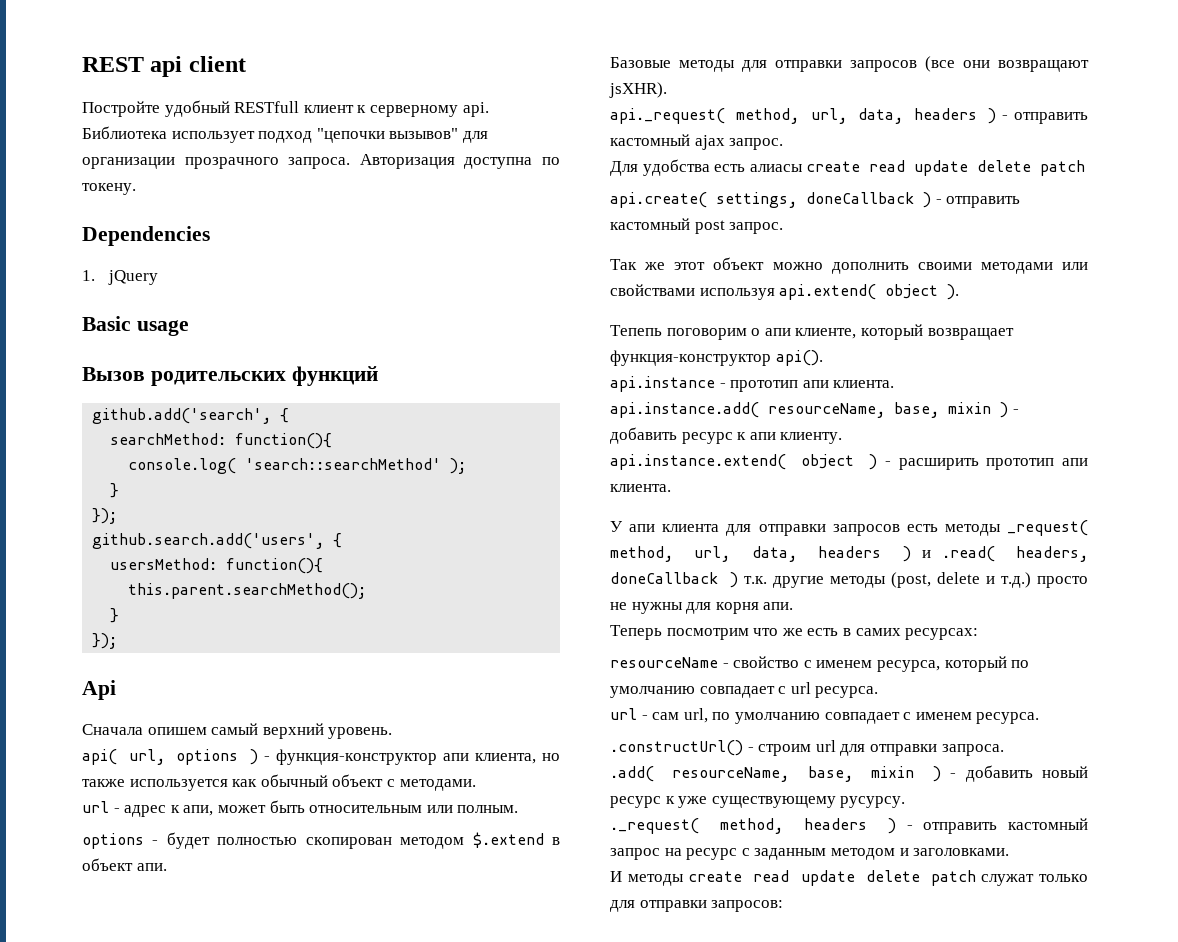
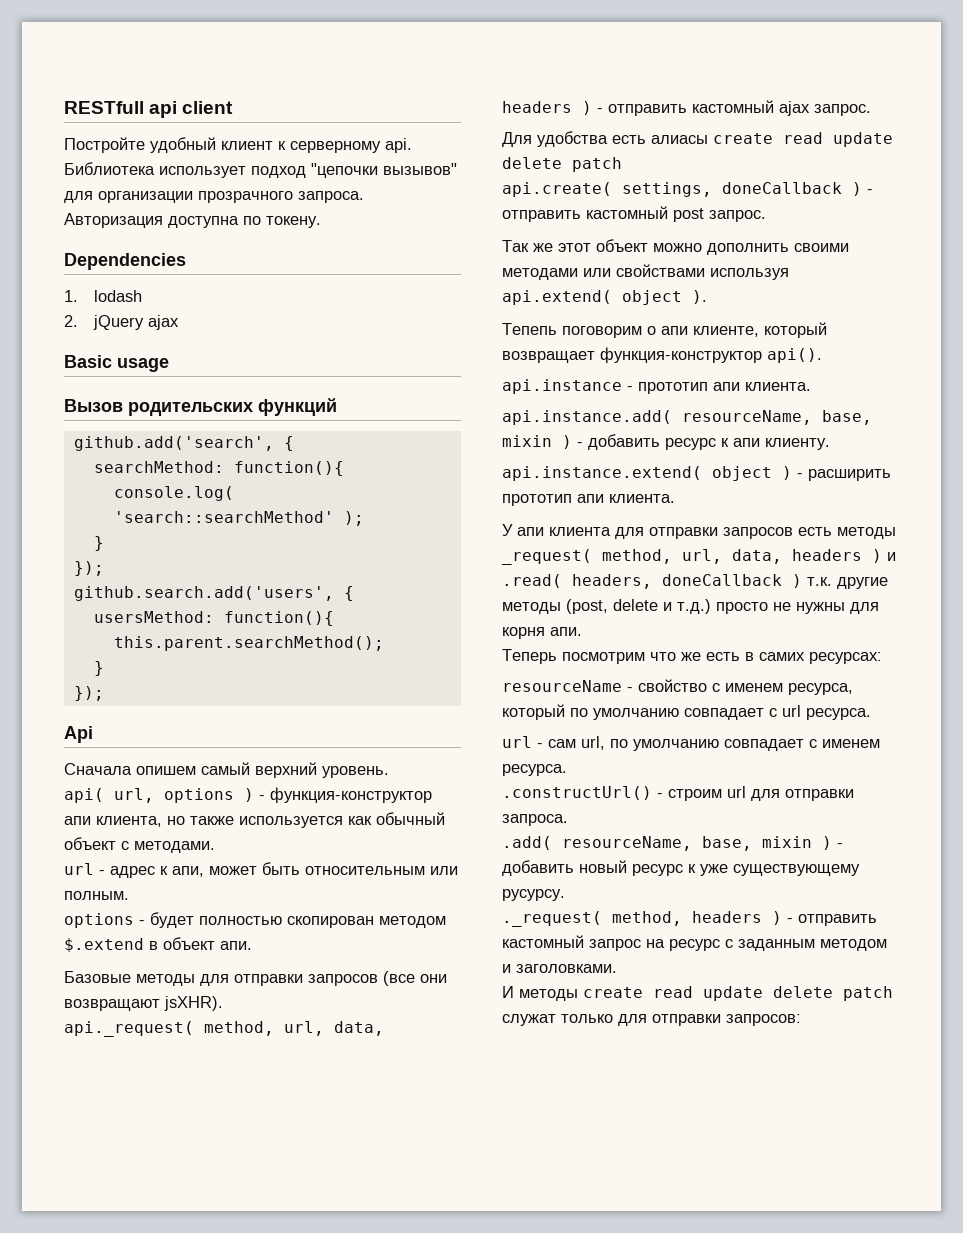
- REST api client
+ RESTfull api client
- Постройте удобный RESTfull клиент к серверному api.
+ Постройте удобный клиент к серверному api.
- 1. jQuery
+ 1. lodash
+ 2. jQuery ajax

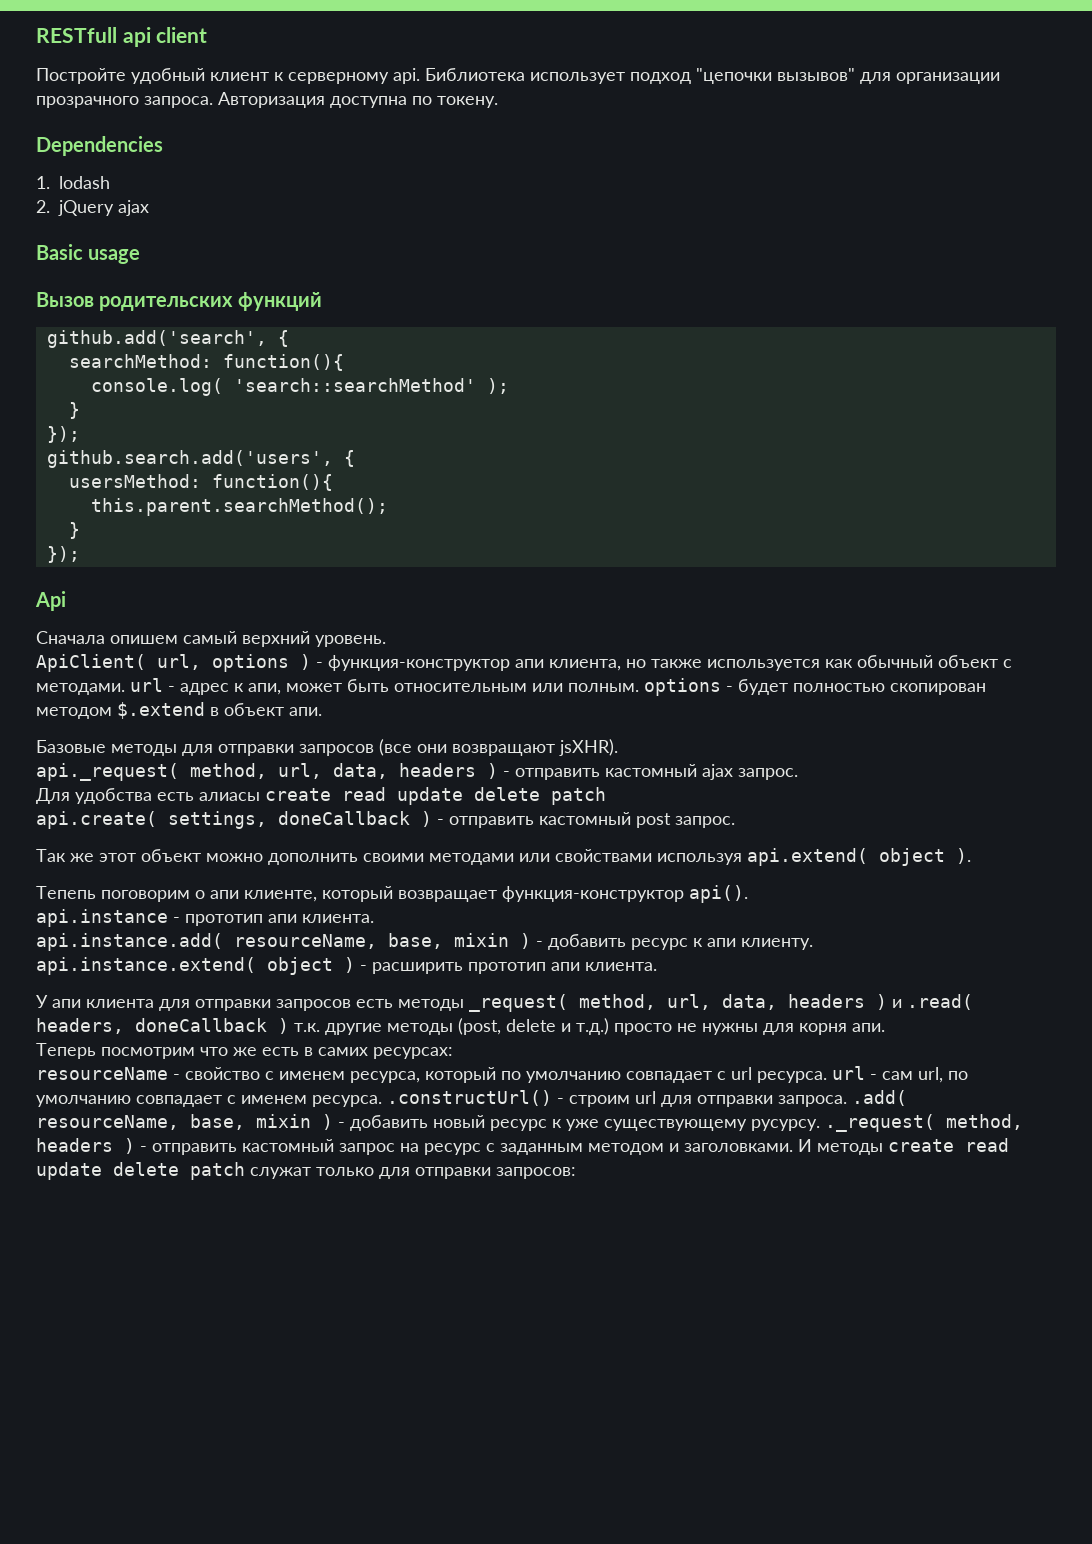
- api( url, options ) - функция-конструктор апи клиента, но также используется как обычный объект с методами.
- url - адрес к апи, может быть относительным или полным.
- options - будет полностью скопирован методом $.extend в объект апи.
+ ApiClient( url, options ) - функция-конструктор апи клиента, но также используется как обычный объект с методами. url - адрес к апи, может быть относительным или полным. options - будет полностью скопирован методом $.extend в объект апи.
- resourceName - свойство с именем ресурса, который по умолчанию совпадает с url ресурса.
- url - сам url, по умолчанию совпадает с именем ресурса.
- .constructUrl() - строим url для отправки запроса.
- .add( resourceName, base, mixin ) - добавить новый ресурс к уже существующему русурсу.
- ._request( method, headers ) - отправить кастомный запрос на ресурс с заданным методом и заголовками.
- И методы create read update delete patch служат только для отправки запросов:
+ resourceName - свойство с именем ресурса, который по умолчанию совпадает с url ресурса. url - сам url, по умолчанию совпадает с именем ресурса. .constructUrl() - строим url для отправки запроса. .add( resourceName, base, mixin ) - добавить новый ресурс к уже существующему русурсу. ._request( method, headers ) - отправить кастомный запрос на ресурс с заданным методом и заголовками. И методы create read update delete patch служат только для отправки запросов:

